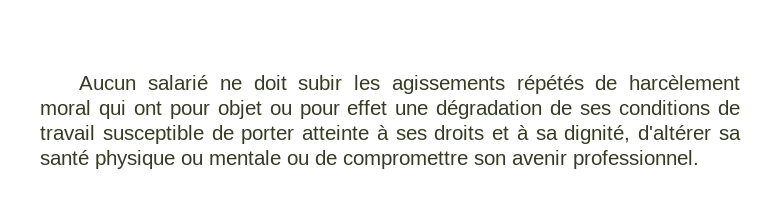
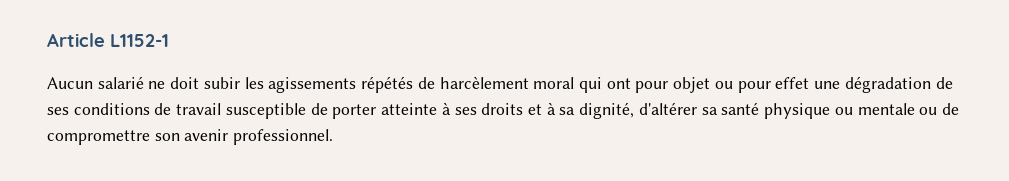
+ Article L1152-1

